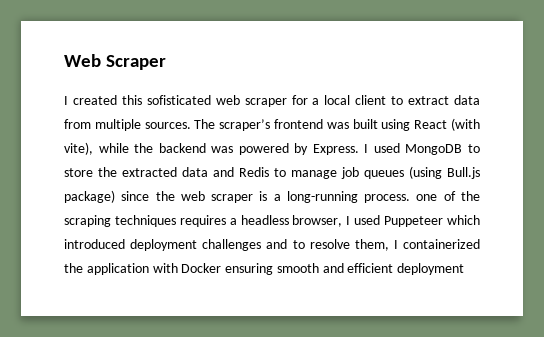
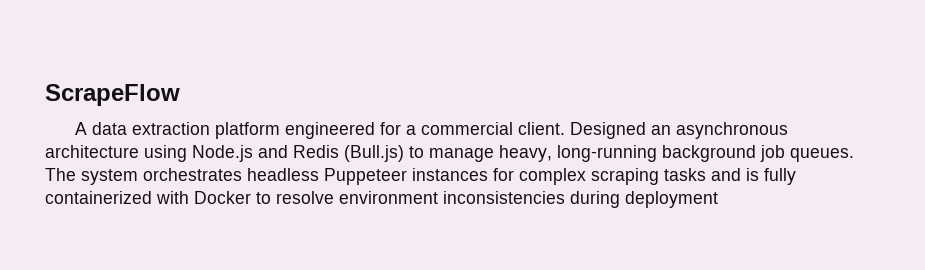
- Web Scraper
- I created this sofisticated web scraper for a local client to extract data from multiple sources. The scraper’s frontend was built using React (with vite), while the backend was powered by Express. I used MongoDB to store the extracted data and Redis to manage job queues (using Bull.js package) since the web scraper is a long-running process. one of the scraping techniques requires a headless browser, I used Puppeteer which introduced deployment challenges and to resolve them, I containerized the application with Docker ensuring smooth and efficient deployment
+ ScrapeFlow
+ A data extraction platform engineered for a commercial client. Designed an asynchronous architecture using Node.js and Redis (Bull.js) to manage heavy, long-running background job queues. The system orchestrates headless Puppeteer instances for complex scraping tasks and is fully containerized with Docker to resolve environment inconsistencies during deployment

